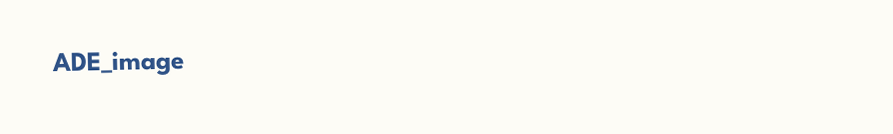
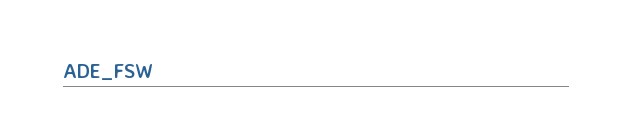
- ADE_image
+ ADE_FSW

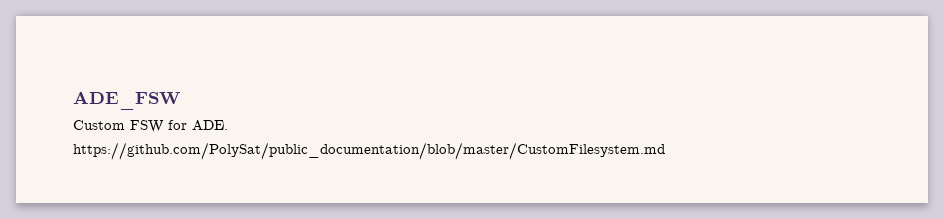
+ Custom FSW for ADE.
+ https://github.com/PolySat/public_documentation/blob/master/CustomFilesystem.md

